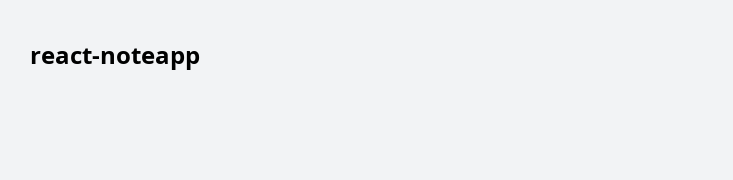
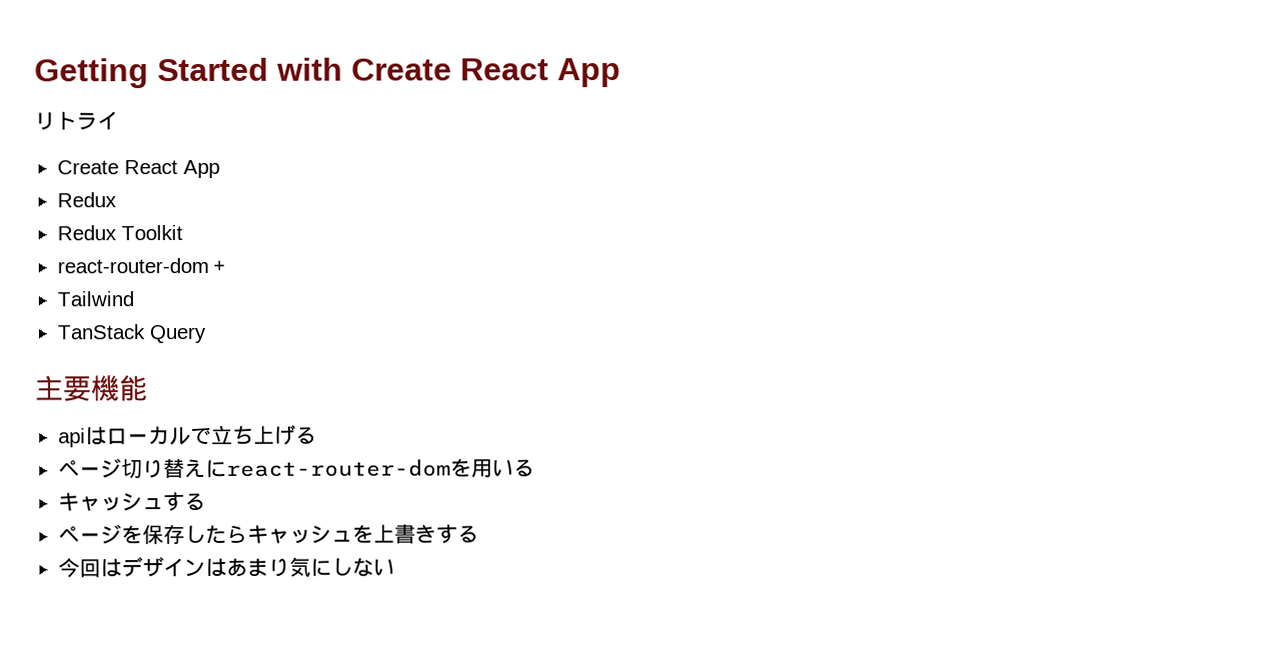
- react-noteapp
+ Getting Started with Create React App
+ リトライ
+ Create React App
+ Redux
+ Redux Toolkit
+ react-router-dom＋
+ Tailwind
+ TanStack Query
+ 主要機能
+ apiはローカルで立ち上げる
+ ページ切り替えにreact-router-domを用いる
+ キャッシュする
+ ページを保存したらキャッシュを上書きする
+ 今回はデザインはあまり気にしない

